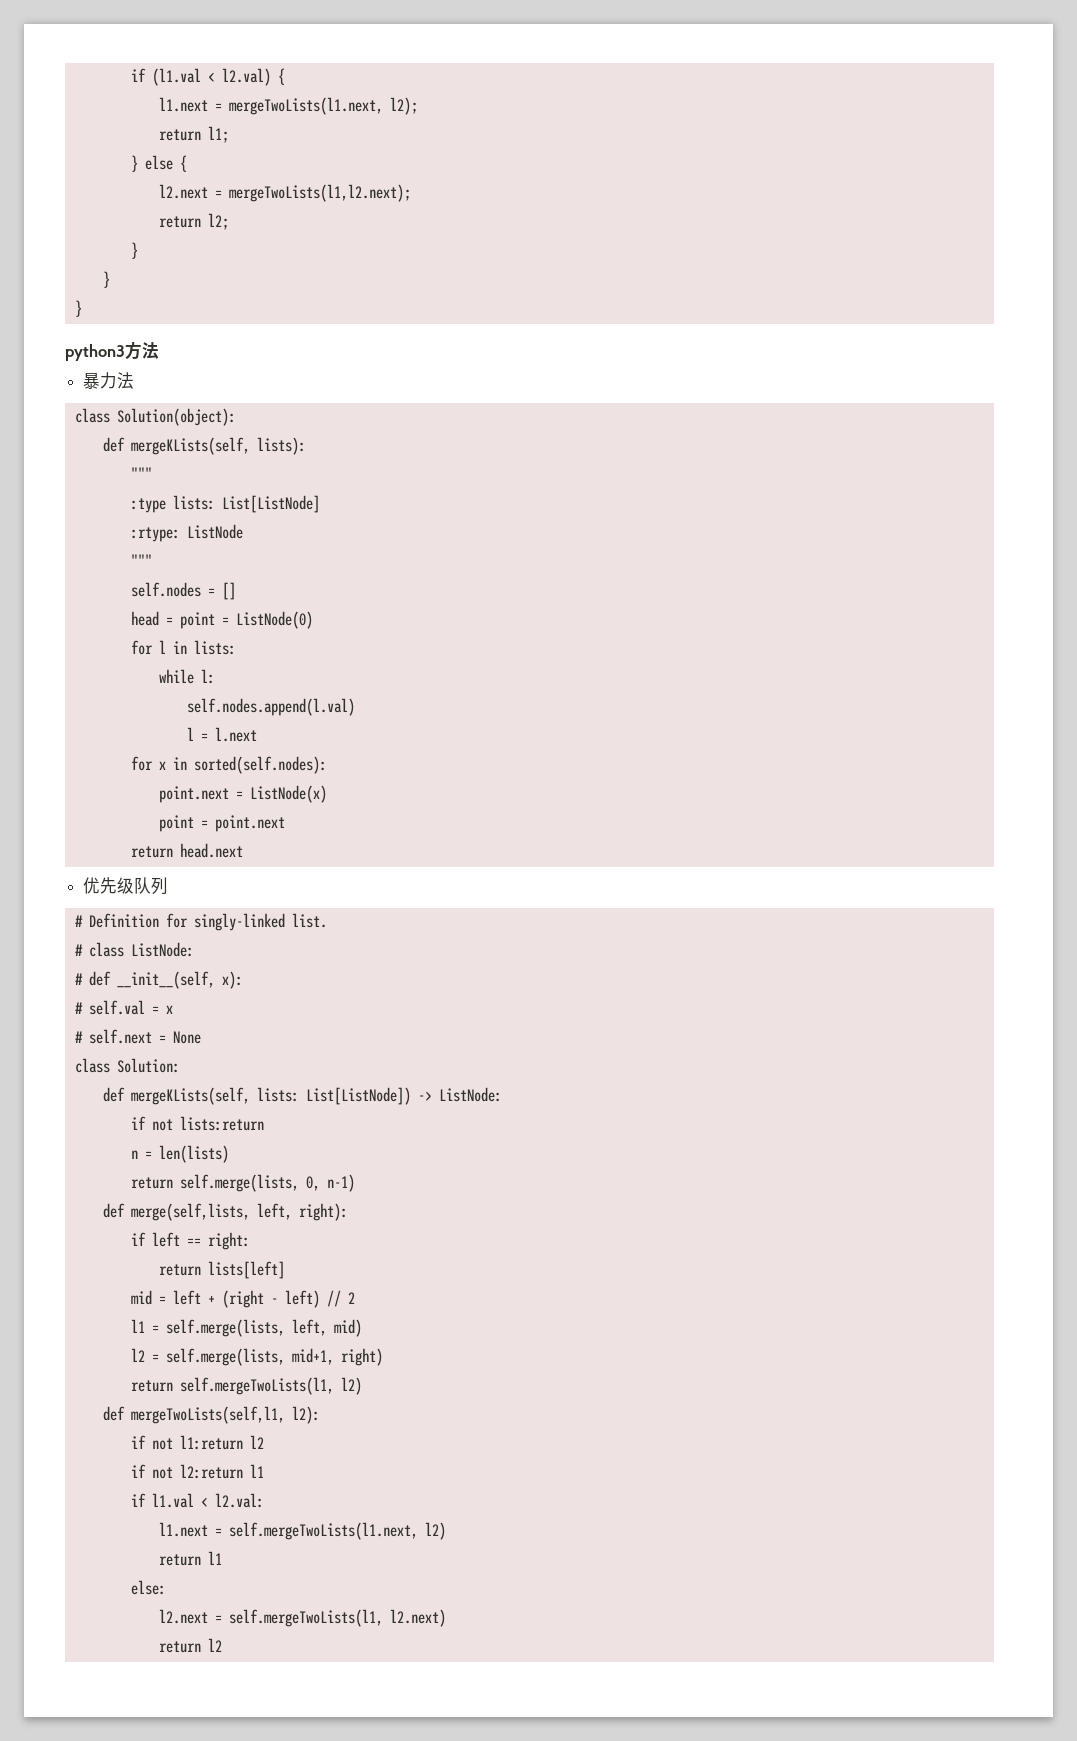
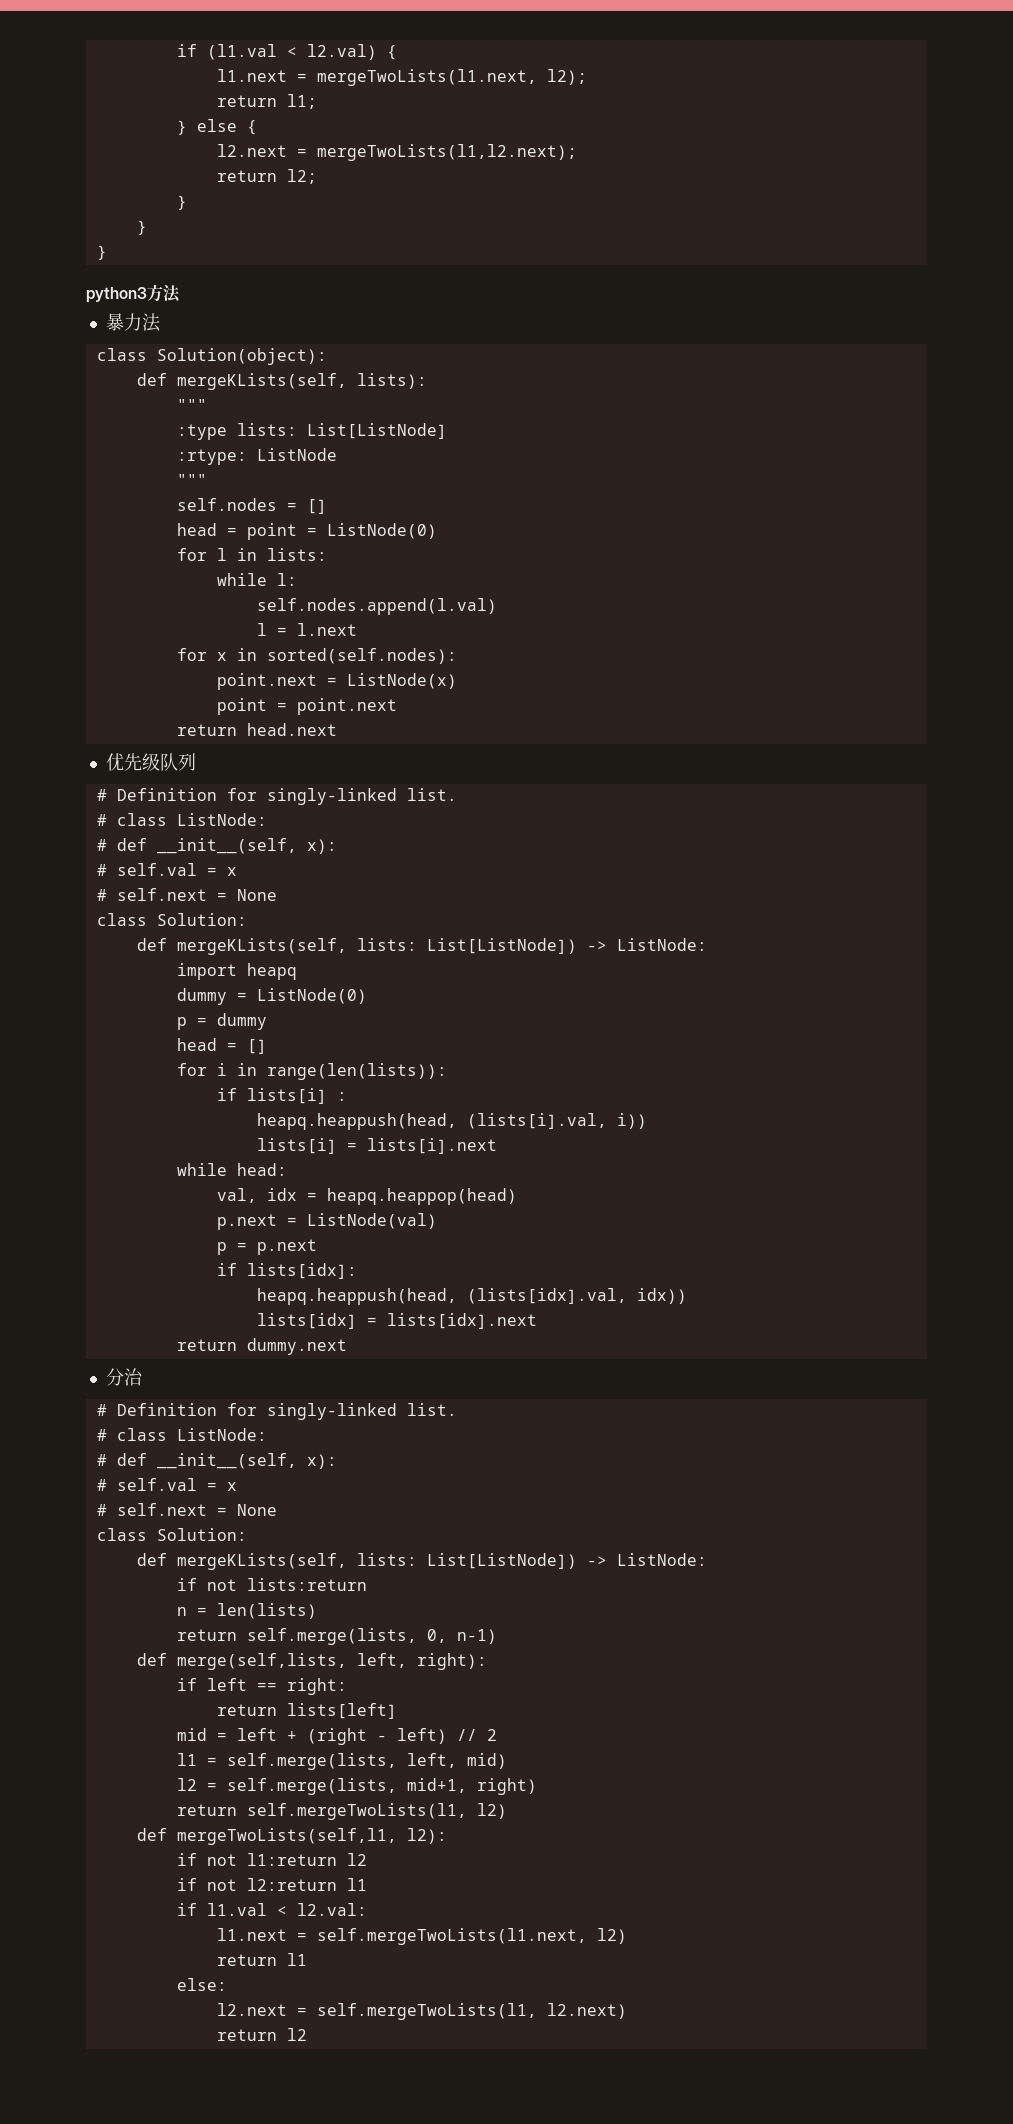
+ import heapq
+ dummy = ListNode(0)
+ p = dummy
+ head = []
+ for i in range(len(lists)):
+ if lists[i] :
+ heapq.heappush(head, (lists[i].val, i))
+ lists[i] = lists[i].next
+ while head:
+ val, idx = heapq.heappop(head)
+ p.next = ListNode(val)
+ p = p.next
+ if lists[idx]:
+ heapq.heappush(head, (lists[idx].val, idx))
+ lists[idx] = lists[idx].next
+ return dummy.next
+ 分治
+ # Definition for singly-linked list.
+ # class ListNode:
+ # def __init__(self, x):
+ # self.val = x
+ # self.next = None
+ class Solution:
+ def mergeKLists(self, lists: List[ListNode]) -> ListNode:

